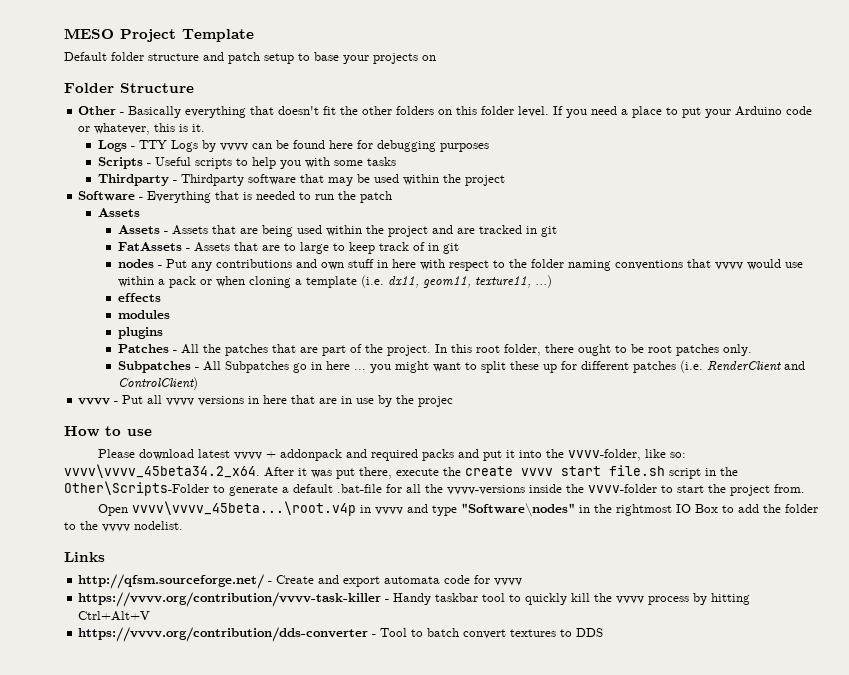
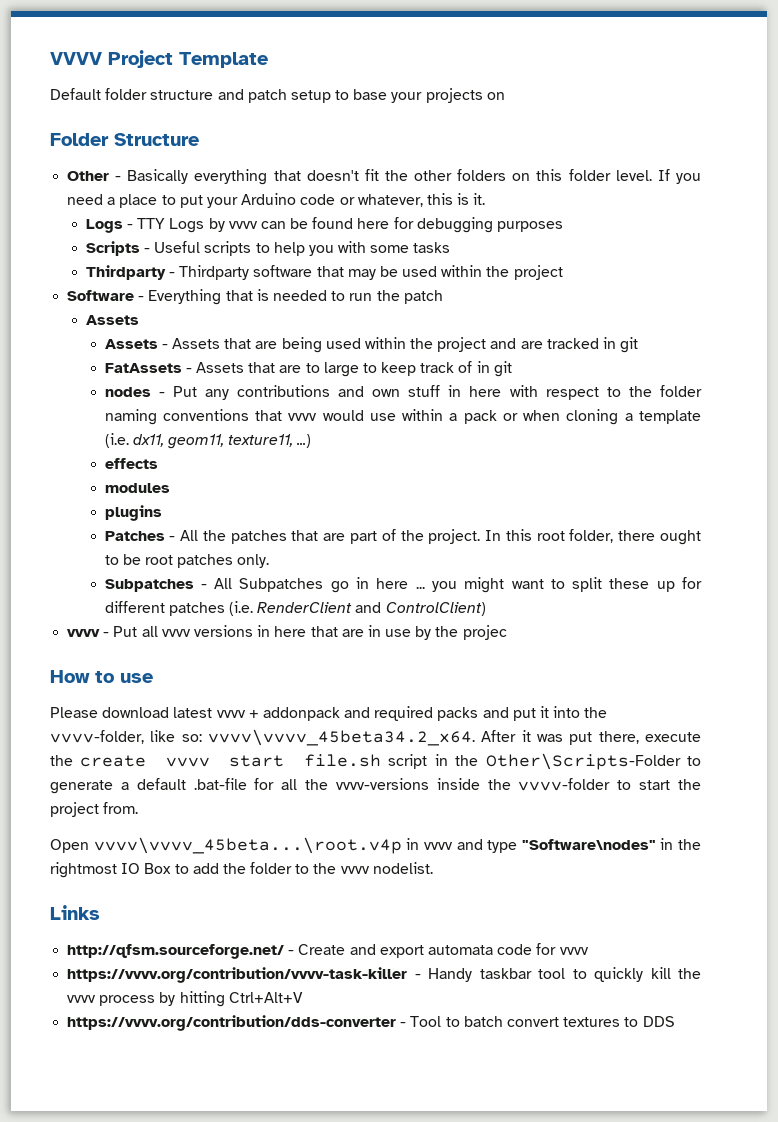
- MESO Project Template
+ VVVV Project Template

